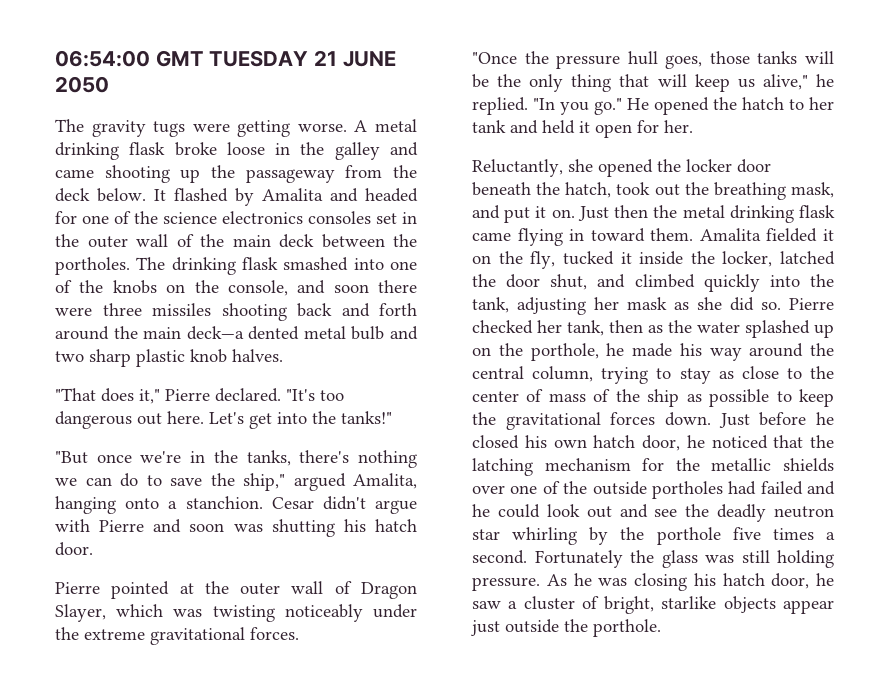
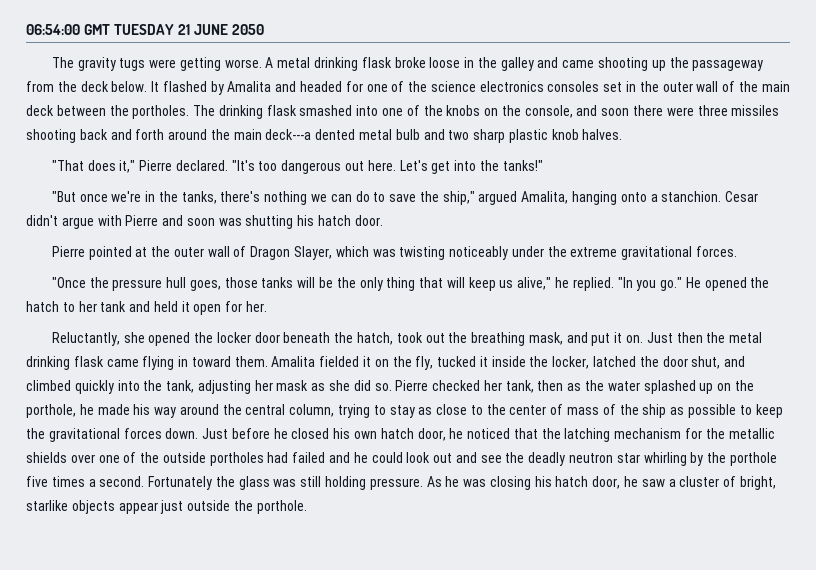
- The drinking flask smashed into one of the knobs on the console, and soon there were three missiles shooting back and forth around the main deck—a dented metal bulb and two sharp plastic knob halves.
+ The drinking flask smashed into one of the knobs on the console, and soon there were three missiles shooting back and forth around the main deck---a dented metal bulb and two sharp plastic knob halves.

